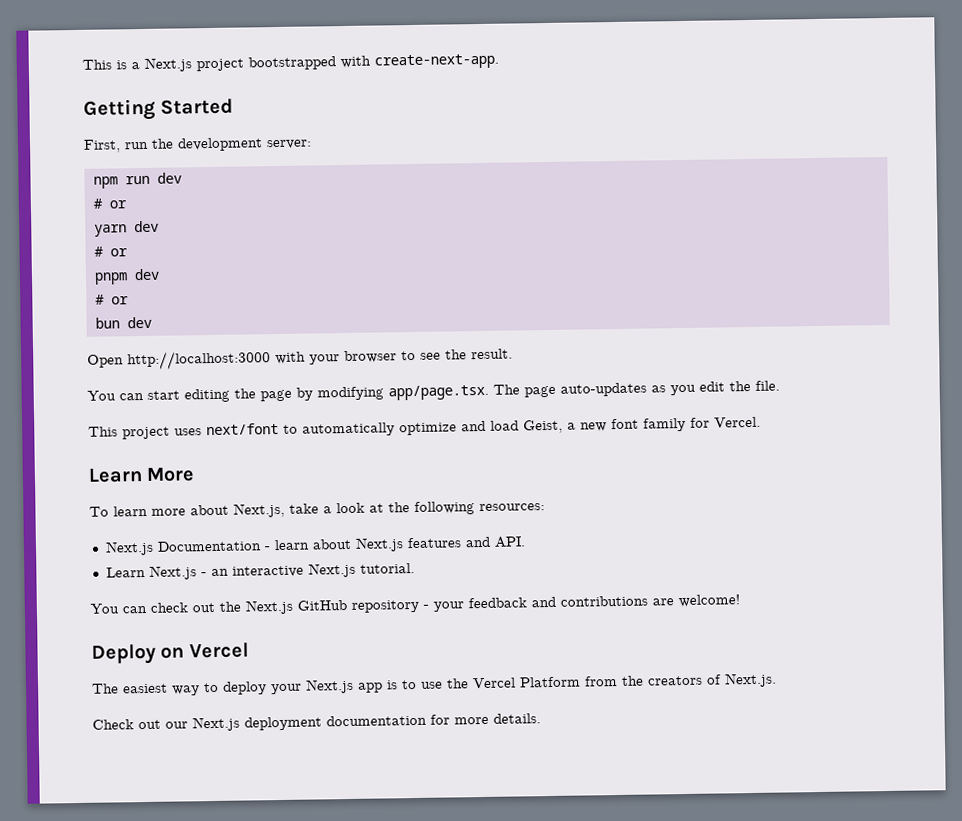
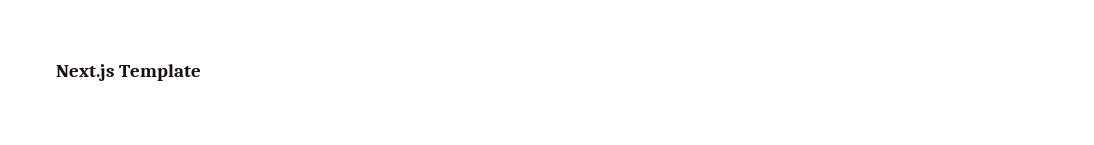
- This is a Next.js project bootstrapped with create-next-app.
- Getting Started
- First, run the development server:
- npm run dev
- # or
- yarn dev
- # or
- pnpm dev
- # or
- bun dev
- Open http://localhost:3000 with your browser to see the result.
- You can start editing the page by modifying app/page.tsx. The page auto-updates as you edit the file.
- This project uses next/font to automatically optimize and load Geist, a new font family for Vercel.
- Learn More
- To learn more about Next.js, take a look at the following resources:
- Next.js Documentation - learn about Next.js features and API.
- Learn Next.js - an interactive Next.js tutorial.
- You can check out the Next.js GitHub repository - your feedback and contributions are welcome!
- Deploy on Vercel
- The easiest way to deploy your Next.js app is to use the Vercel Platform from the creators of Next.js.
- Check out our Next.js deployment documentation for more details.
+ Next.js Template

